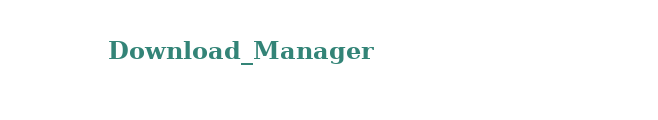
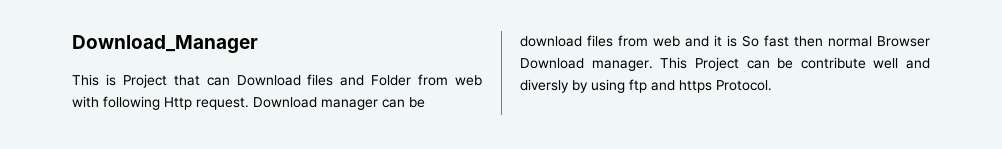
+ This is Project that can Download files and Folder from web with following Http request. Download manager can be download files from web and it is So fast then normal Browser Download manager. This Project can be contribute well and diversly by using ftp and https Protocol.

